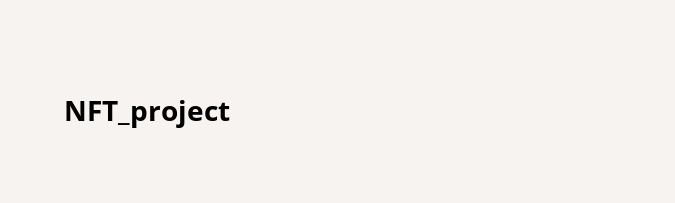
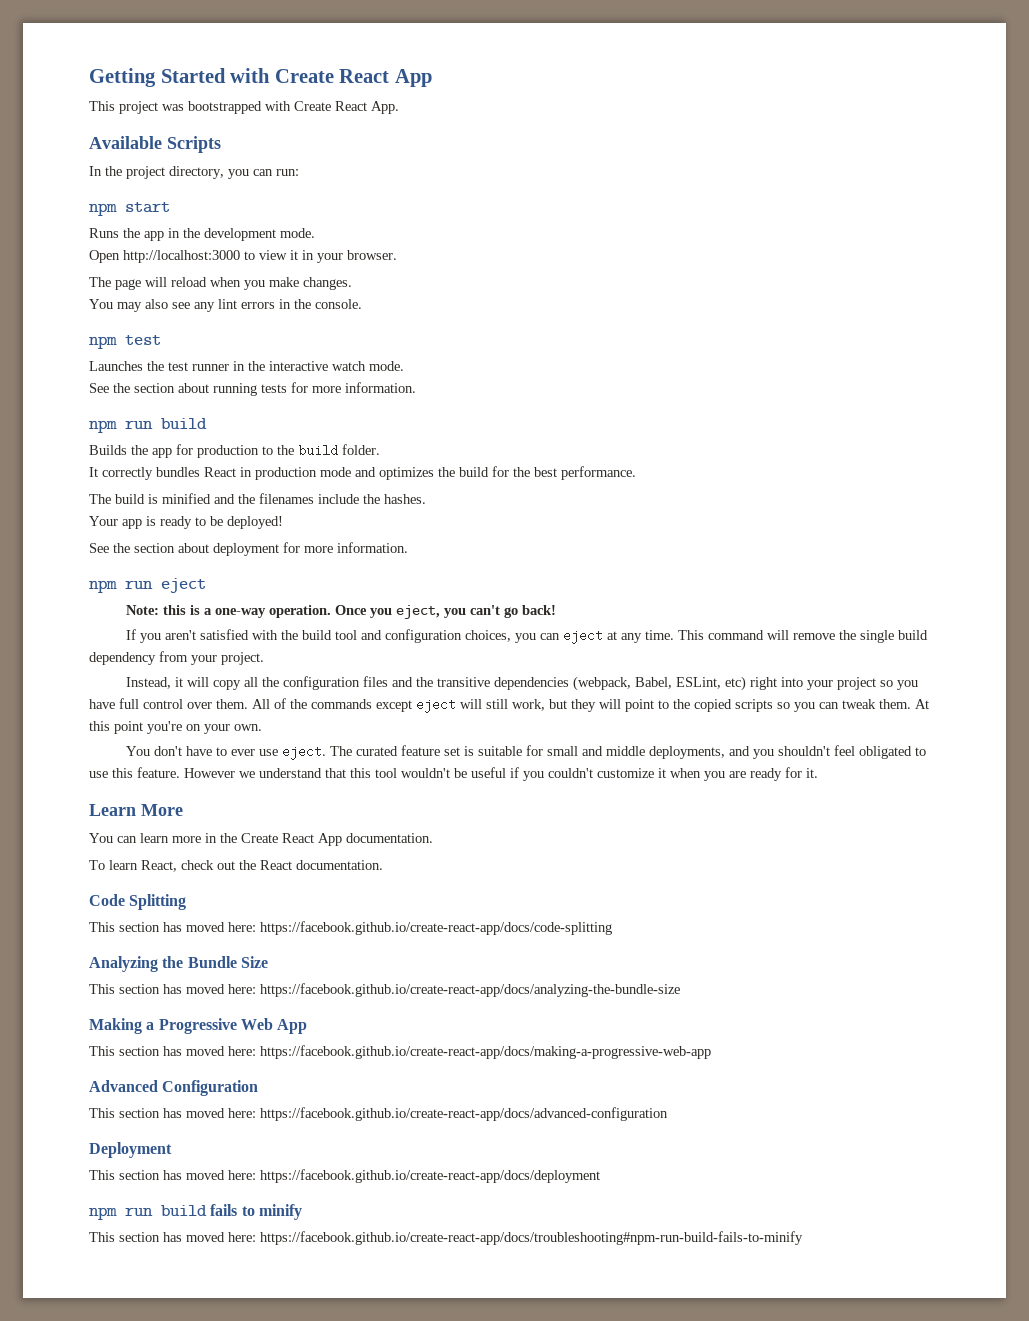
- NFT_project
+ Getting Started with Create React App
+ This project was bootstrapped with Create React App.
+ Available Scripts
+ In the project directory, you can run:
+ npm start
+ Runs the app in the development mode.
+ Open http://localhost:3000 to view it in your browser.
+ The page will reload when you make changes.
+ You may also see any lint errors in the console.
+ npm test
+ Launches the test runner in the interactive watch mode.
+ See the section about running tests for more information.
+ npm run build
+ Builds the app for production to the build folder.
+ It correctly bundles React in production mode and optimizes the build for the best performance.
+ The build is minified and the filenames include the hashes.
+ Your app is ready to be deployed!
+ See the section about deployment for more information.
+ npm run eject
+ Note: this is a one-way operation. Once you eject, you can't go back!
+ If you aren't satisfied with the build tool and configuration choices, you can eject at any time. This command will remove the single build dependency from your project.
+ Instead, it will copy all the configuration files and the transitive dependencies (webpack, Babel, ESLint, etc) right into your project so you have full control over them. All of the commands except eject will still work, but they will point to the copied scripts so you can tweak them. At this point you're on your own.
+ You don't have to ever use eject. The curated feature set is suitable for small and middle deployments, and you shouldn't feel obligated to use this feature. However we understand that this tool wouldn't be useful if you couldn't customize it when you are ready for it.
+ Learn More
+ You can learn more in the Create React App documentation.
+ To learn React, check out the React documentation.
+ Code Splitting
+ This section has moved here: https://facebook.github.io/create-react-app/docs/code-splitting
+ Analyzing the Bundle Size
+ This section has moved here: https://facebook.github.io/create-react-app/docs/analyzing-the-bundle-size
+ Making a Progressive Web App
+ This section has moved here: https://facebook.github.io/create-react-app/docs/making-a-progressive-web-app
+ Advanced Configuration
+ This section has moved here: https://facebook.github.io/create-react-app/docs/advanced-configuration
+ Deployment
+ This section has moved here: https://facebook.github.io/create-react-app/docs/deployment
+ npm run build fails to minify
+ This section has moved here: https://facebook.github.io/create-react-app/docs/troubleshooting#npm-run-build-fails-to-minify

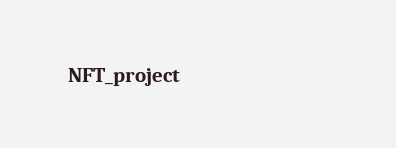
- Getting Started with Create React App
- This project was bootstrapped with Create React App.
- Available Scripts
- In the project directory, you can run:
- npm start
- Runs the app in the development mode.
- Open http://localhost:3000 to view it in your browser.
- The page will reload when you make changes.
- You may also see any lint errors in the console.
- npm test
- Launches the test runner in the interactive watch mode.
- See the section about running tests for more information.
- npm run build
- Builds the app for production to the build folder.
- It correctly bundles React in production mode and optimizes the build for the best performance.
- The build is minified and the filenames include the hashes.
- Your app is ready to be deployed!
- See the section about deployment for more information.
- npm run eject
- Note: this is a one-way operation. Once you eject, you can't go back!
- If you aren't satisfied with the build tool and configuration choices, you can eject at any time. This command will remove the single build dependency from your project.
- Instead, it will copy all the configuration files and the transitive dependencies (webpack, Babel, ESLint, etc) right into your project so you have full control over them. All of the commands except eject will still work, but they will point to the copied scripts so you can tweak them. At this point you're on your own.
- You don't have to ever use eject. The curated feature set is suitable for small and middle deployments, and you shouldn't feel obligated to use this feature. However we understand that this tool wouldn't be useful if you couldn't customize it when you are ready for it.
- Learn More
- You can learn more in the Create React App documentation.
- To learn React, check out the React documentation.
- Code Splitting
- This section has moved here: https://facebook.github.io/create-react-app/docs/code-splitting
- Analyzing the Bundle Size
- This section has moved here: https://facebook.github.io/create-react-app/docs/analyzing-the-bundle-size
- Making a Progressive Web App
- This section has moved here: https://facebook.github.io/create-react-app/docs/making-a-progressive-web-app
- Advanced Configuration
- This section has moved here: https://facebook.github.io/create-react-app/docs/advanced-configuration
- Deployment
- This section has moved here: https://facebook.github.io/create-react-app/docs/deployment
- npm run build fails to minify
- This section has moved here: https://facebook.github.io/create-react-app/docs/troubleshooting#npm-run-build-fails-to-minify
+ NFT_project

